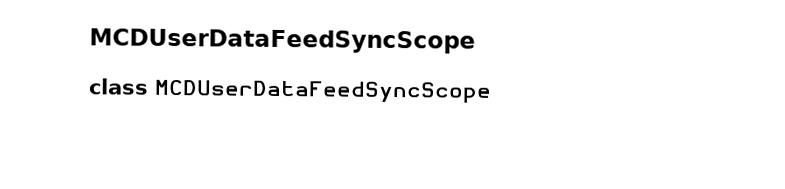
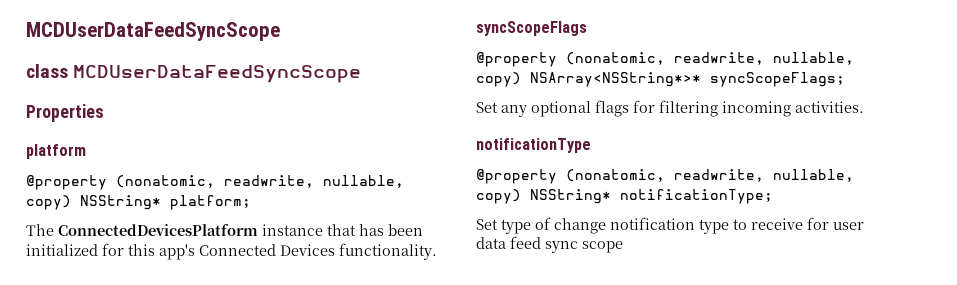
+ Properties
+ platform
+ @property (nonatomic, readwrite, nullable, copy) NSString* platform;
+ The ConnectedDevicesPlatform instance that has been initialized for this app's Connected Devices functionality.
+ syncScopeFlags
+ @property (nonatomic, readwrite, nullable, copy) NSArray<NSString*>* syncScopeFlags;
+ Set any optional flags for filtering incoming activities.
+ notificationType
+ @property (nonatomic, readwrite, nullable, copy) NSString* notificationType;
+ Set type of change notification type to receive for user data feed sync scope

